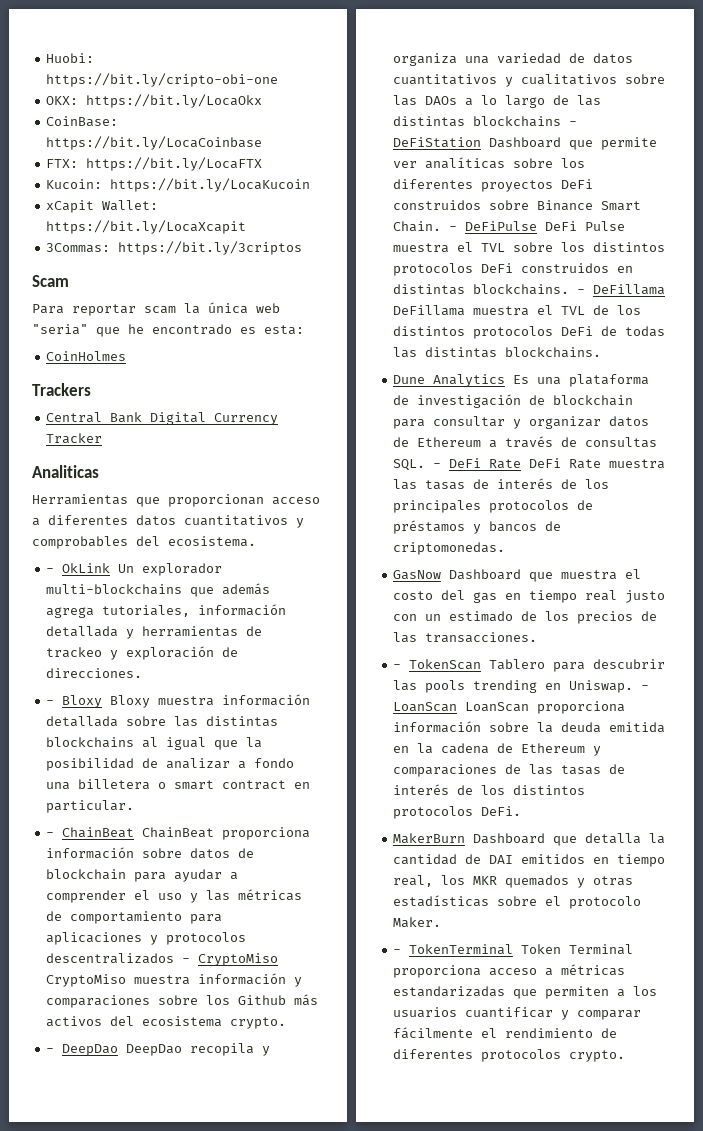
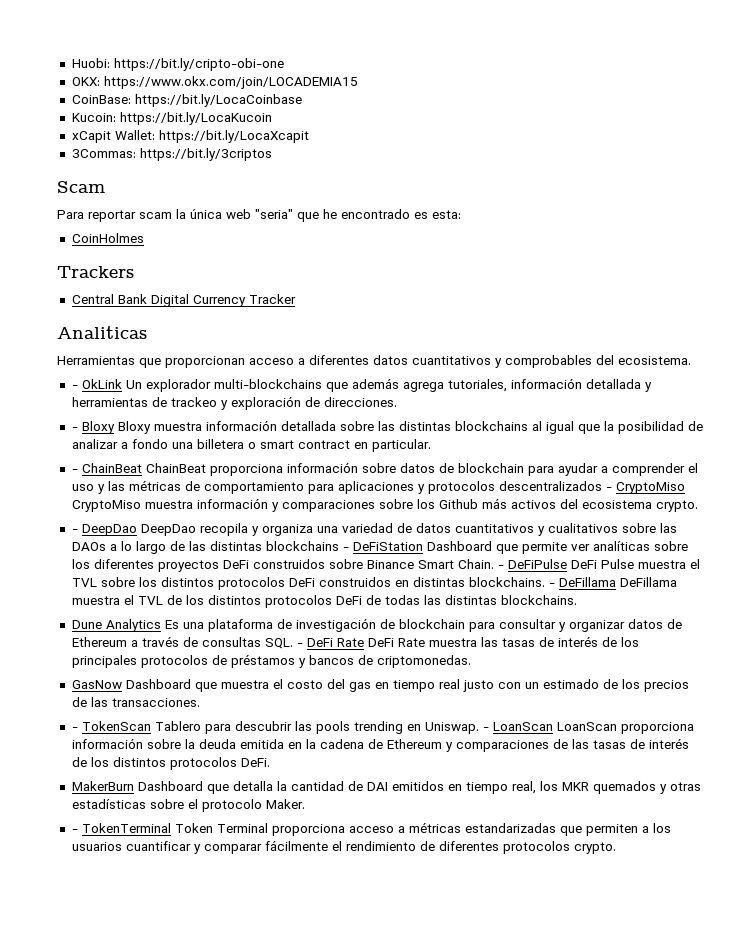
- OKX: https://bit.ly/LocaOkx
+ OKX: https://www.okx.com/join/LOCADEMIA15
- FTX: https://bit.ly/LocaFTX

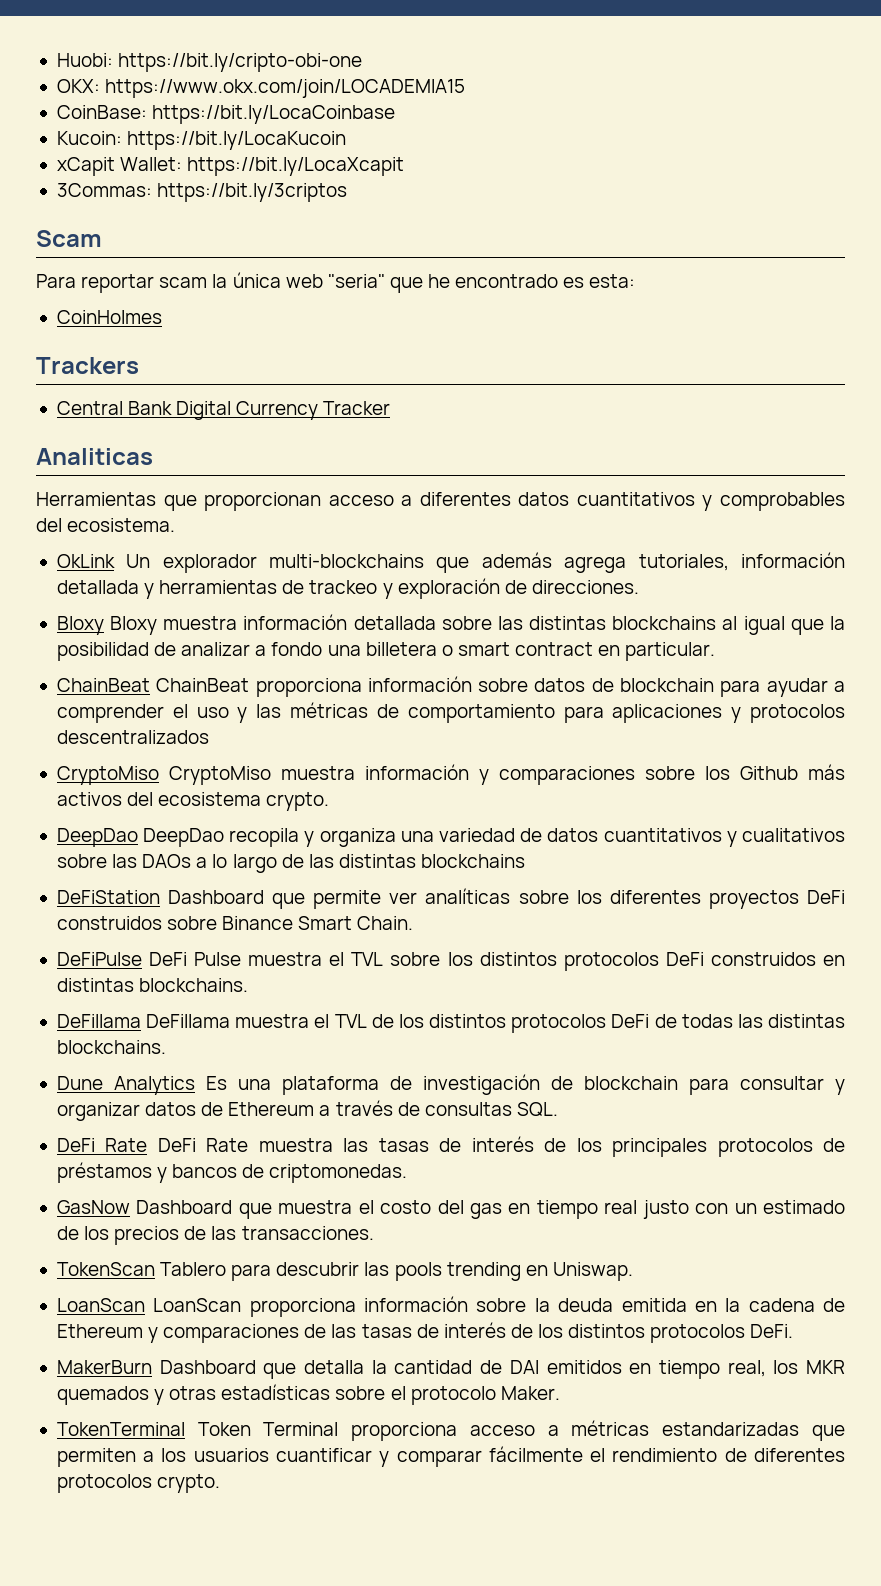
- - OkLink Un explorador multi-blockchains que además agrega tutoriales, información detallada y herramientas de trackeo y exploración de direcciones.
+ OkLink Un explorador multi-blockchains que además agrega tutoriales, información detallada y herramientas de trackeo y exploración de direcciones.
- - Bloxy Bloxy muestra información detallada sobre las distintas blockchains al igual que la posibilidad de analizar a fondo una billetera o smart contract en particular.
+ Bloxy Bloxy muestra información detallada sobre las distintas blockchains al igual que la posibilidad de analizar a fondo una billetera o smart contract en particular.
- - ChainBeat ChainBeat proporciona información sobre datos de blockchain para ayudar a comprender el uso y las métricas de comportamiento para aplicaciones y protocolos descentralizados - CryptoMiso CryptoMiso muestra información y comparaciones sobre los Github más activos del ecosistema crypto.
+ ChainBeat ChainBeat proporciona información sobre datos de blockchain para ayudar a comprender el uso y las métricas de comportamiento para aplicaciones y protocolos descentralizados
+ CryptoMiso CryptoMiso muestra información y comparaciones sobre los Github más activos del ecosistema crypto.
- - DeepDao DeepDao recopila y organiza una variedad de datos cuantitativos y cualitativos sobre las DAOs a lo largo de las distintas blockchains - DeFiStation Dashboard que permite ver analíticas sobre los diferentes proyectos DeFi construidos sobre Binance Smart Chain. - DeFiPulse DeFi Pulse muestra el TVL sobre los distintos protocolos DeFi construidos en distintas blockchains. - DeFillama DeFillama muestra el TVL de los distintos protocolos DeFi de todas las distintas blockchains.
+ DeepDao DeepDao recopila y organiza una variedad de datos cuantitativos y cualitativos sobre las DAOs a lo largo de las distintas blockchains
+ DeFiStation Dashboard que permite ver analíticas sobre los diferentes proyectos DeFi construidos sobre Binance Smart Chain.
+ DeFiPulse DeFi Pulse muestra el TVL sobre los distintos protocolos DeFi construidos en distintas blockchains.
+ DeFillama DeFillama muestra el TVL de los distintos protocolos DeFi de todas las distintas blockchains.
- Dune Analytics Es una plataforma de investigación de blockchain para consultar y organizar datos de Ethereum a través de consultas SQL. - DeFi Rate DeFi Rate muestra las tasas de interés de los principales protocolos de préstamos y bancos de criptomonedas.
+ Dune Analytics Es una plataforma de investigación de blockchain para consultar y organizar datos de Ethereum a través de consultas SQL.
+ DeFi Rate DeFi Rate muestra las tasas de interés de los principales protocolos de préstamos y bancos de criptomonedas.
- - TokenScan Tablero para descubrir las pools trending en Uniswap. - LoanScan LoanScan proporciona información sobre la deuda emitida en la cadena de Ethereum y comparaciones de las tasas de interés de los distintos protocolos DeFi.
+ TokenScan Tablero para descubrir las pools trending en Uniswap.
+ LoanScan LoanScan proporciona información sobre la deuda emitida en la cadena de Ethereum y comparaciones de las tasas de interés de los distintos protocolos DeFi.
- - TokenTerminal Token Terminal proporciona acceso a métricas estandarizadas que permiten a los usuarios cuantificar y comparar fácilmente el rendimiento de diferentes protocolos crypto.
+ TokenTerminal Token Terminal proporciona acceso a métricas estandarizadas que permiten a los usuarios cuantificar y comparar fácilmente el rendimiento de diferentes protocolos crypto.

